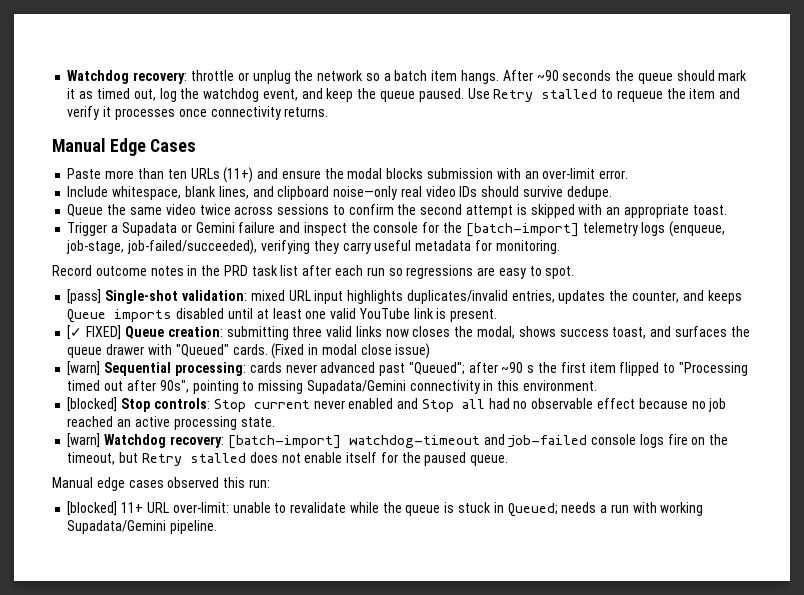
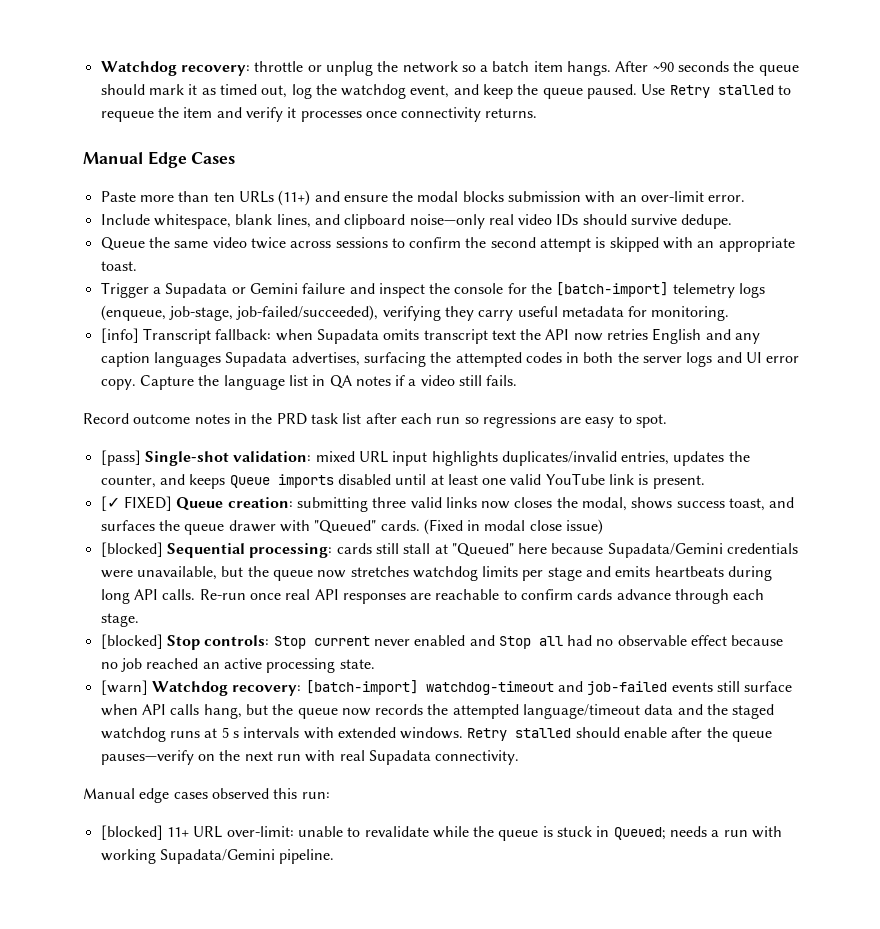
+ [info] Transcript fallback: when Supadata omits transcript text the API now retries English and any caption languages Supadata advertises, surfacing the attempted codes in both the server logs and UI error copy. Capture the language list in QA notes if a video still fails.
- [warn] Sequential processing: cards never advanced past "Queued"; after ~90 s the first item flipped to "Processing timed out after 90s", pointing to missing Supadata/Gemini connectivity in this environment.
+ [blocked] Sequential processing: cards still stall at "Queued" here because Supadata/Gemini credentials were unavailable, but the queue now stretches watchdog limits per stage and emits heartbeats during long API calls. Re-run once real API responses are reachable to confirm cards advance through each stage.
- [warn] Watchdog recovery: [batch-import] watchdog-timeout and job-failed console logs fire on the timeout, but Retry stalled does not enable itself for the paused queue.
+ [warn] Watchdog recovery: [batch-import] watchdog-timeout and job-failed events still surface when API calls hang, but the queue now records the attempted language/timeout data and the staged watchdog runs at 5 s intervals with extended windows. Retry stalled should enable after the queue pauses—verify on the next run with real Supadata connectivity.

